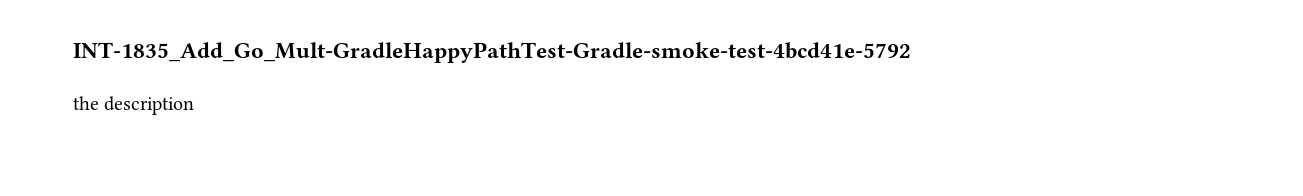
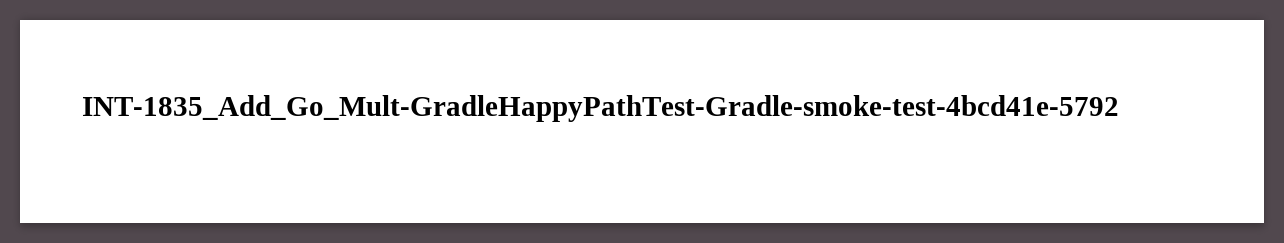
- the description

